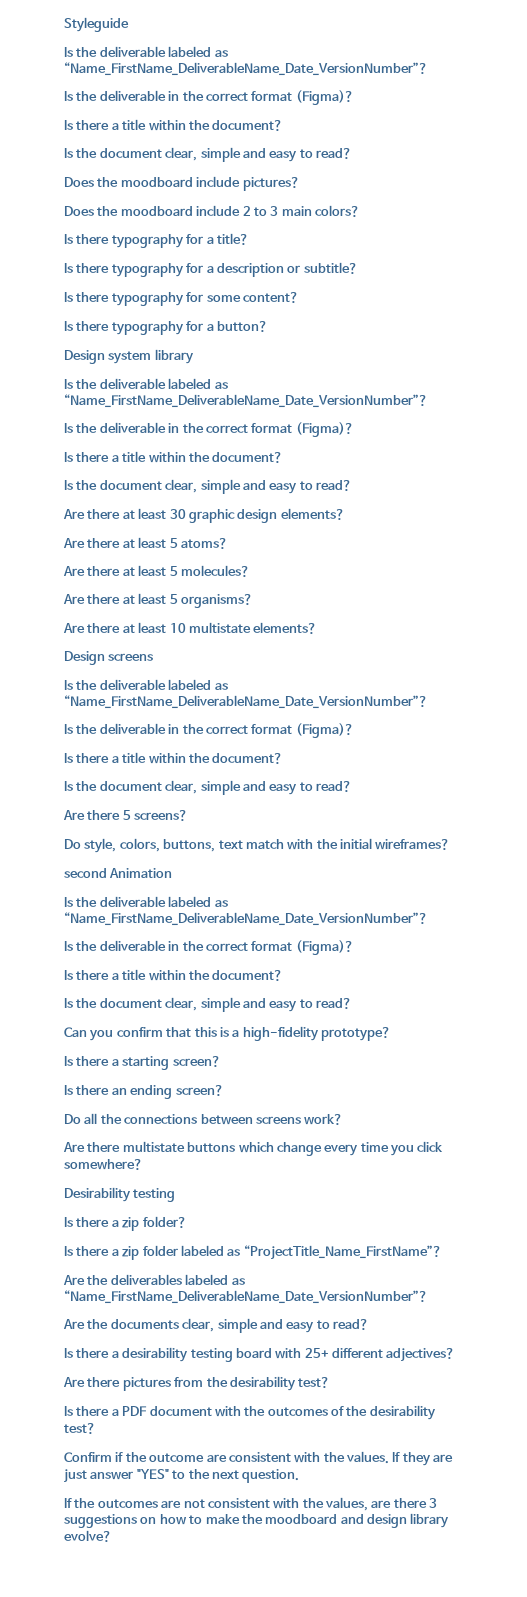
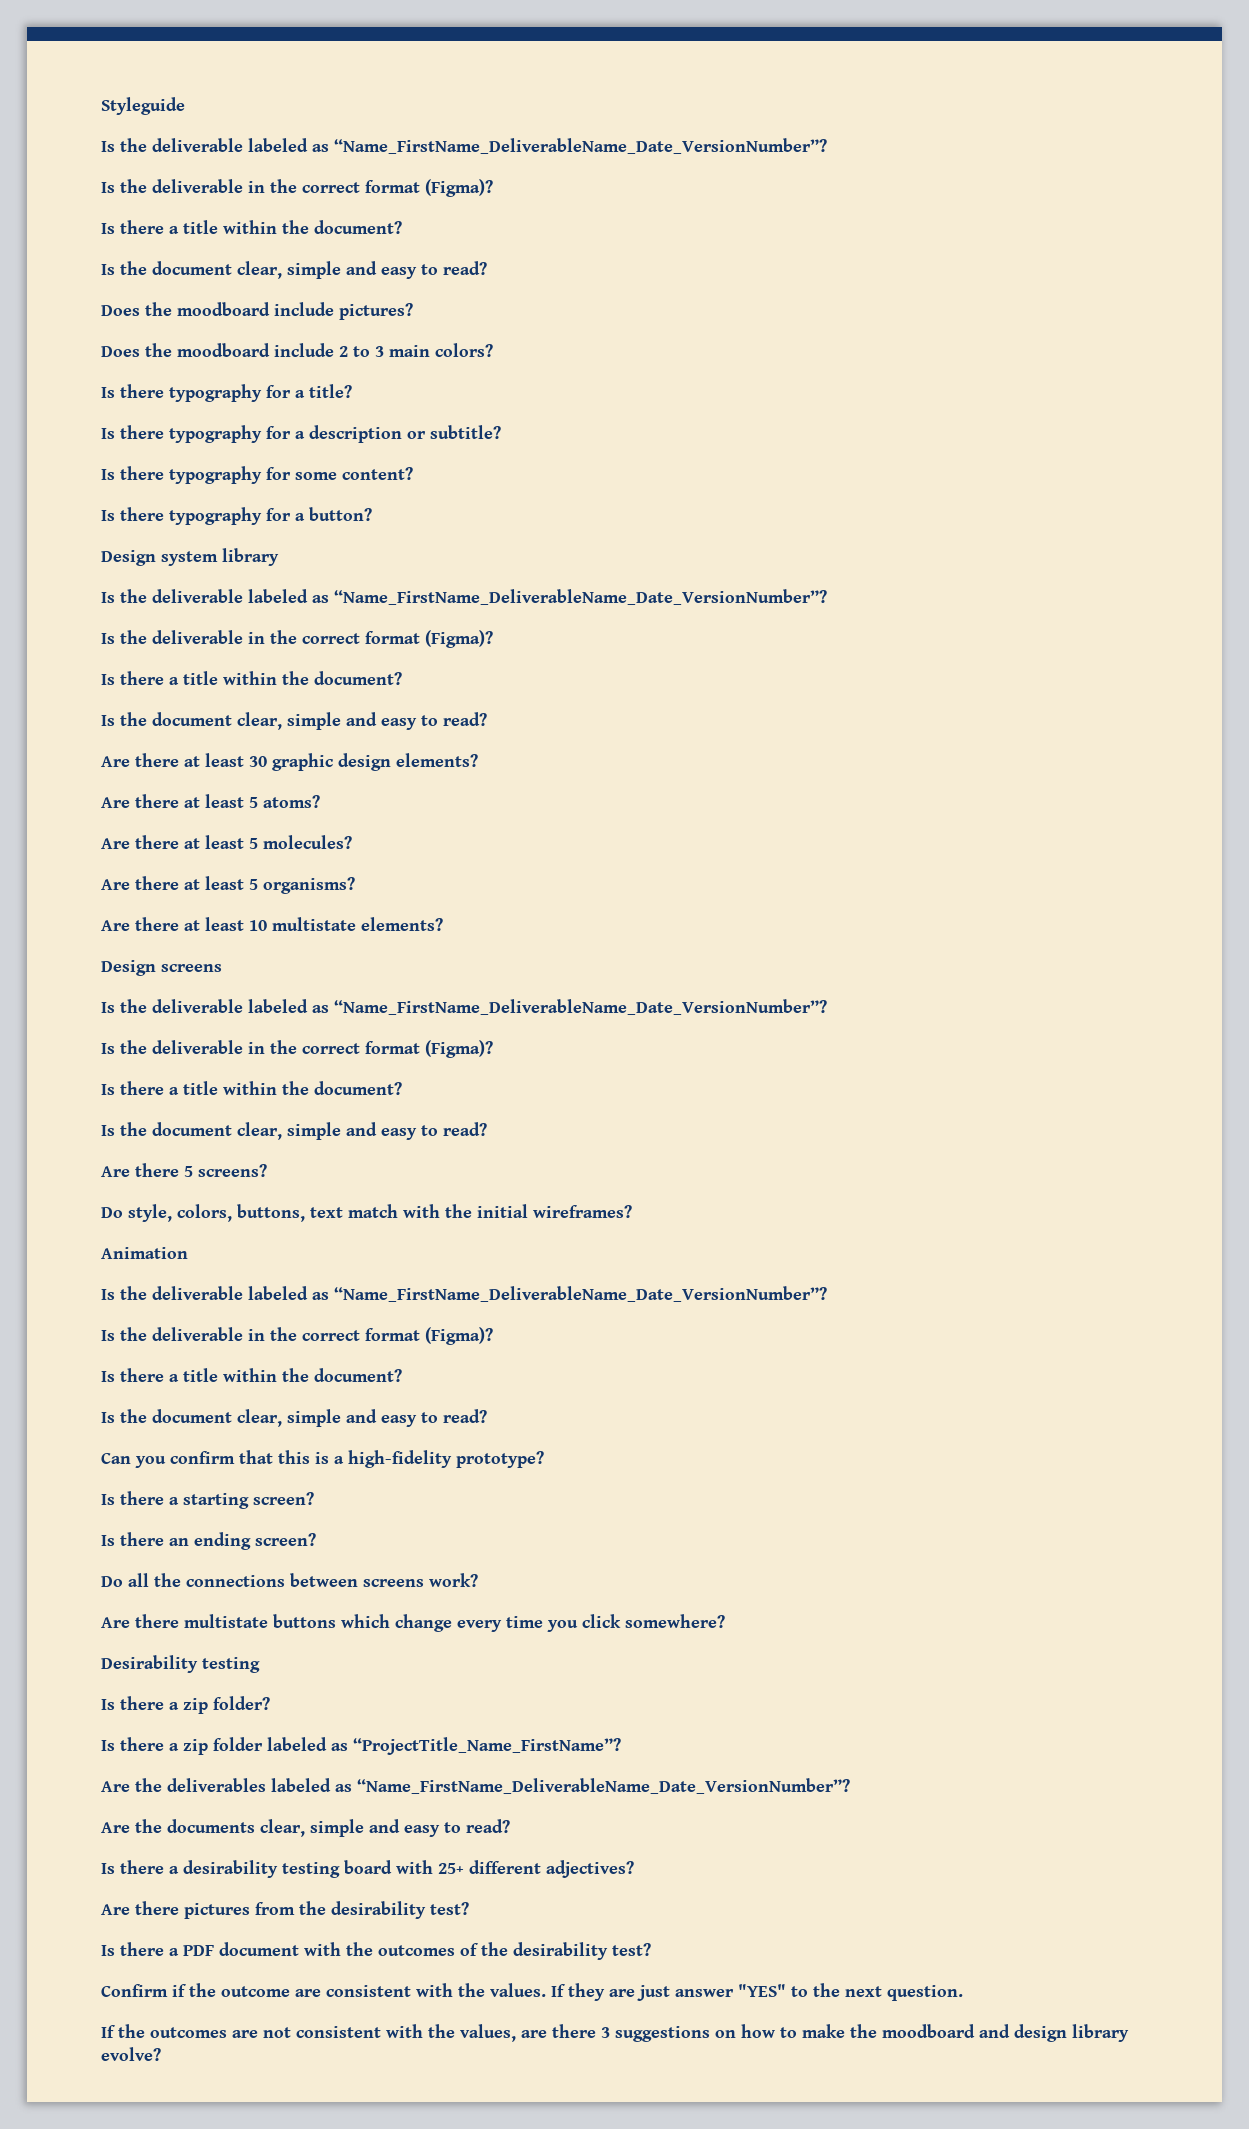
- second Animation
+ Animation

